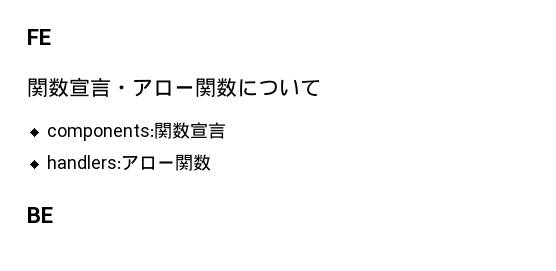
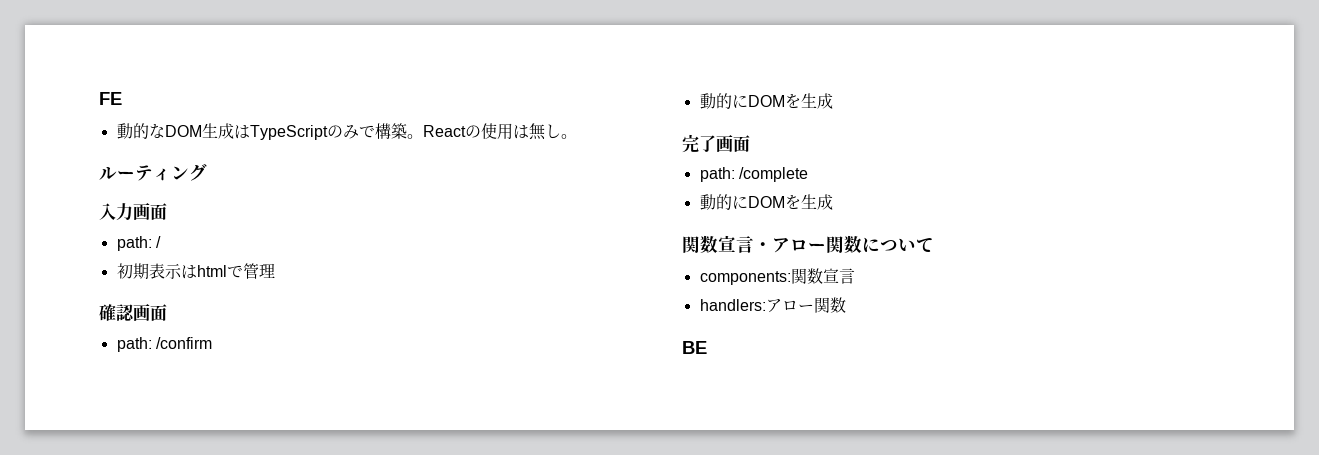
+ 動的なDOM生成はTypeScriptのみで構築。Reactの使用は無し。
+ ルーティング
+ 入力画面
+ path: /
+ 初期表示はhtmlで管理
+ 確認画面
+ path: /confirm
+ 動的にDOMを生成
+ 完了画面
+ path: /complete
+ 動的にDOMを生成

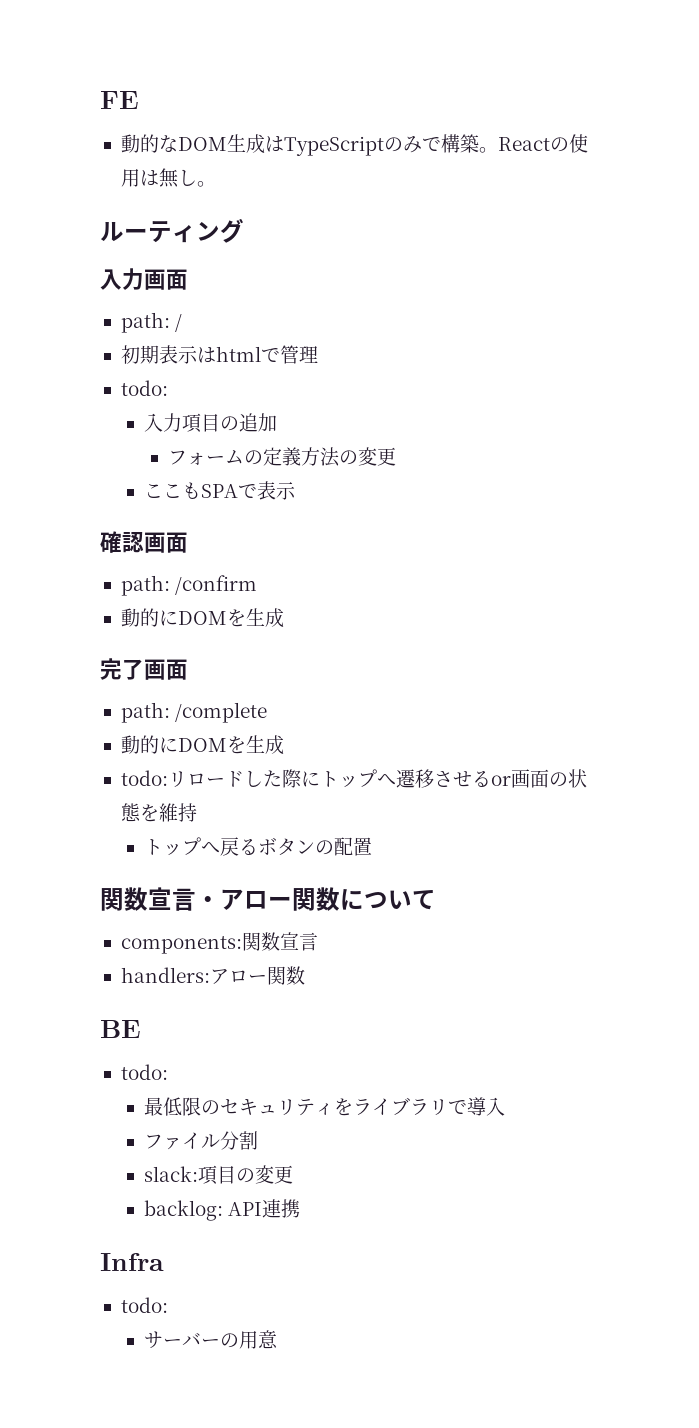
  初期表示はhtmlで管理
+ todo:
+ 入力項目の追加
+ フォームの定義方法の変更
+ ここもSPAで表示
+ todo:リロードした際にトップへ遷移させるor画面の状態を維持
+ トップへ戻るボタンの配置
  BE
+ todo:
+ 最低限のセキュリティをライブラリで導入
+ ファイル分割
+ slack:項目の変更
+ backlog: API連携
+ Infra
+ todo:
+ サーバーの用意

